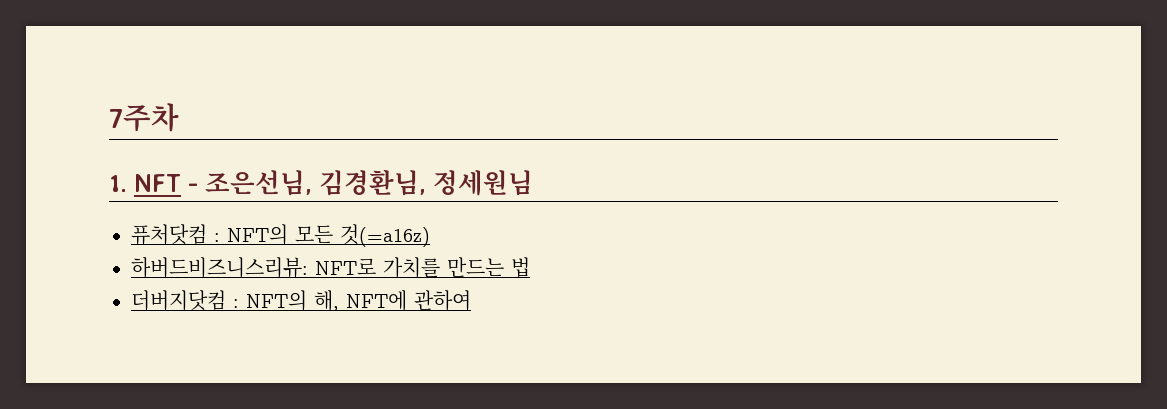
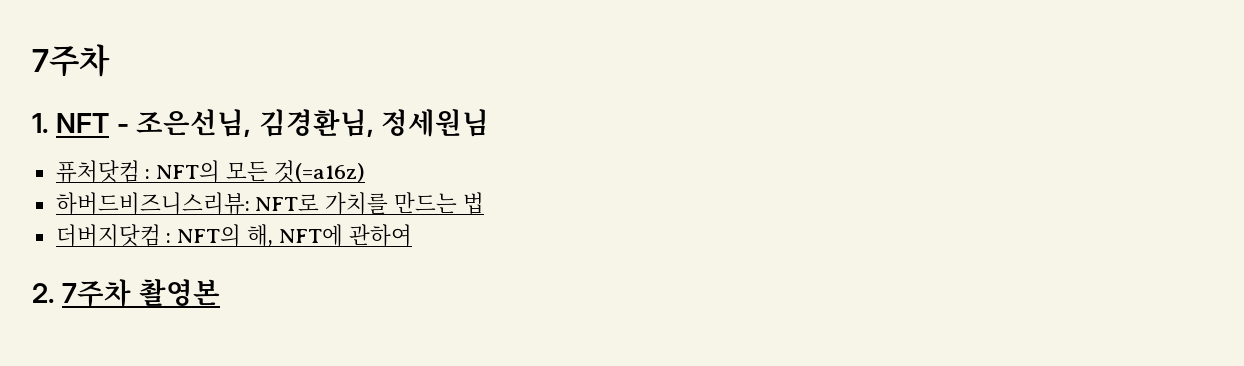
+ 2. 7주차 촬영본

